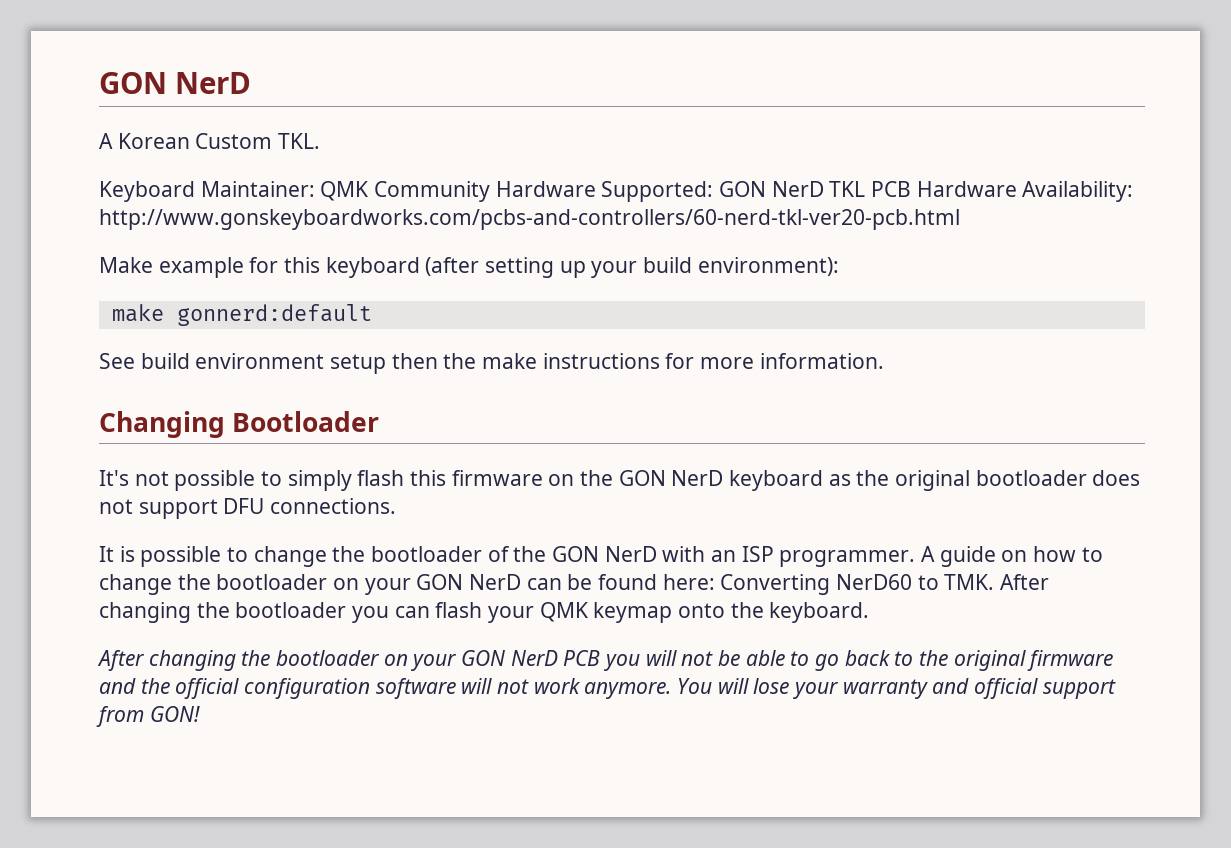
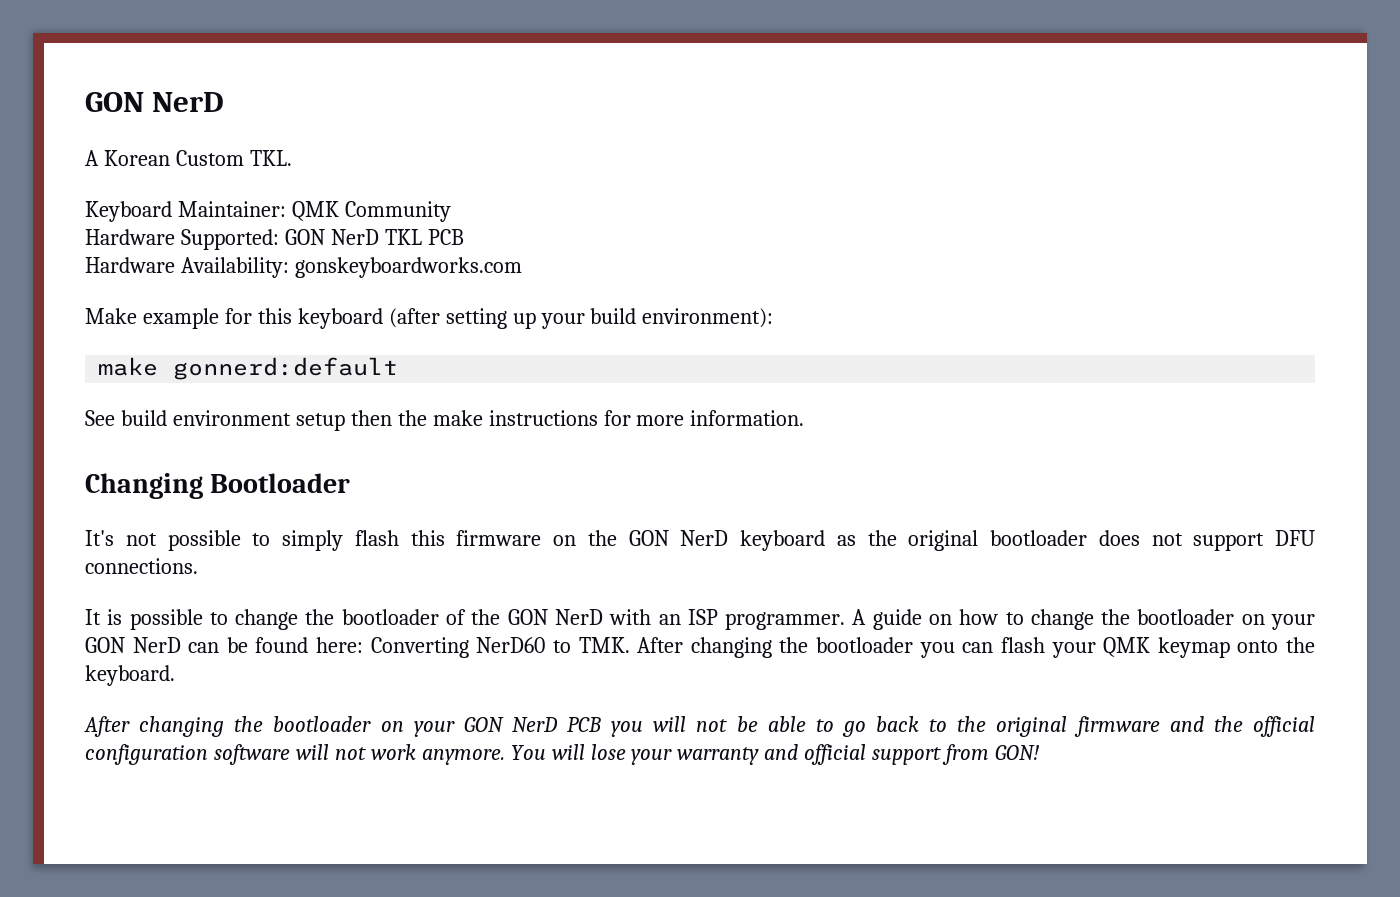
- Keyboard Maintainer: QMK Community Hardware Supported: GON NerD TKL PCB Hardware Availability: http://www.gonskeyboardworks.com/pcbs-and-controllers/60-nerd-tkl-ver20-pcb.html
+ Keyboard Maintainer: QMK Community
+ Hardware Supported: GON NerD TKL PCB
+ Hardware Availability: gonskeyboardworks.com

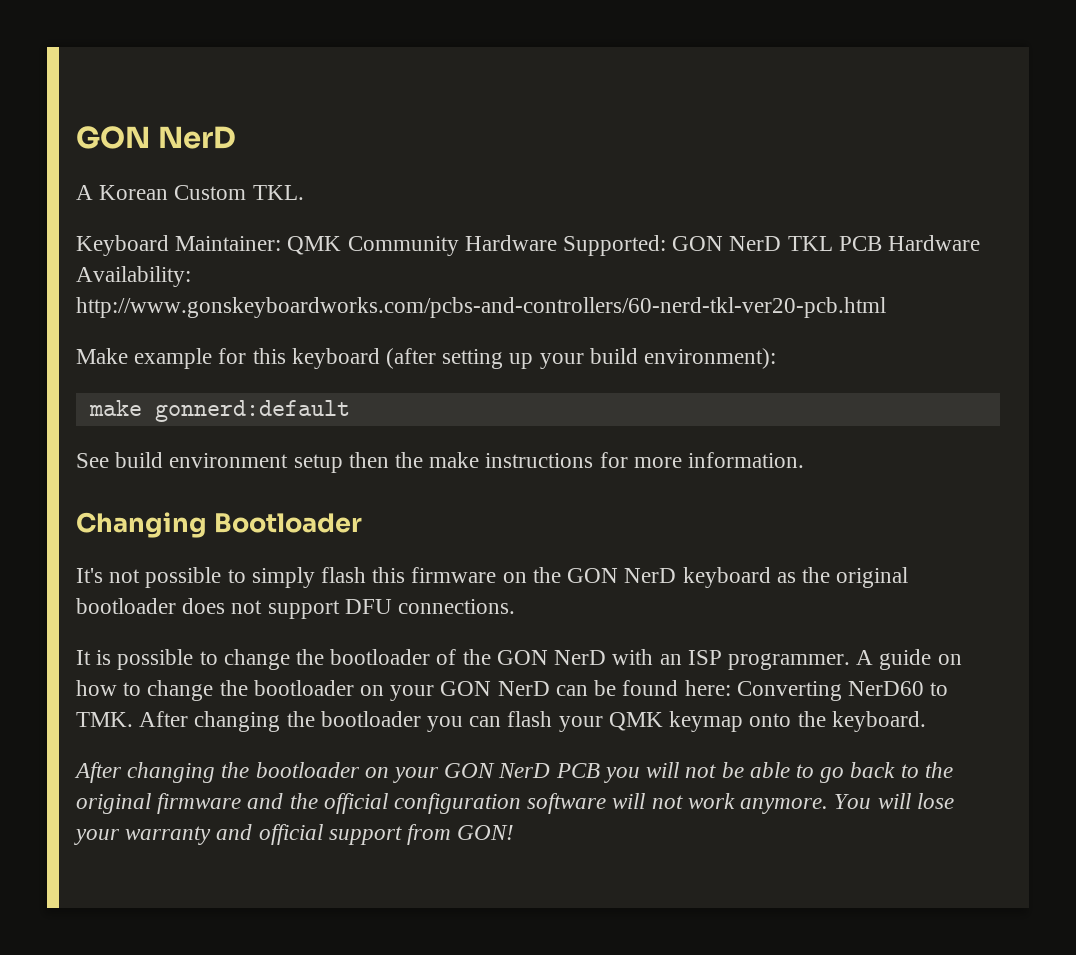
- Keyboard Maintainer: QMK Community
- Hardware Supported: GON NerD TKL PCB
- Hardware Availability: gonskeyboardworks.com
+ Keyboard Maintainer: QMK Community Hardware Supported: GON NerD TKL PCB Hardware Availability: http://www.gonskeyboardworks.com/pcbs-and-controllers/60-nerd-tkl-ver20-pcb.html

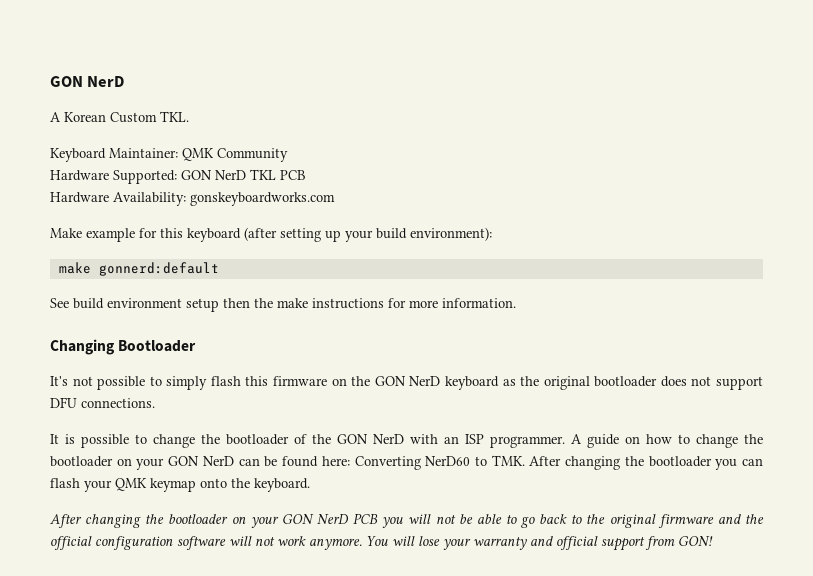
- Keyboard Maintainer: QMK Community Hardware Supported: GON NerD TKL PCB Hardware Availability: http://www.gonskeyboardworks.com/pcbs-and-controllers/60-nerd-tkl-ver20-pcb.html
+ Keyboard Maintainer: QMK Community
+ Hardware Supported: GON NerD TKL PCB
+ Hardware Availability: gonskeyboardworks.com

